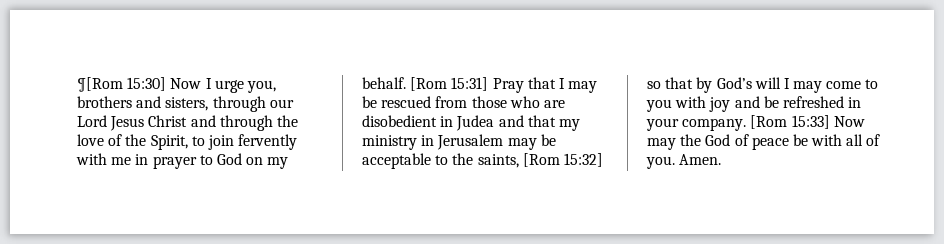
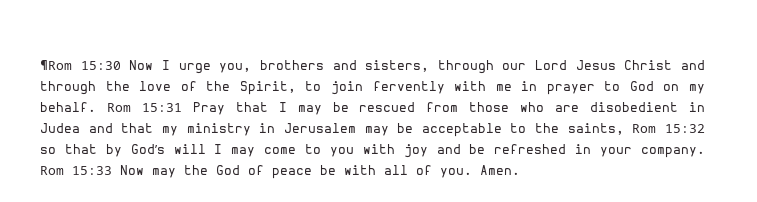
- ¶[Rom 15:30] Now I urge you, brothers and sisters, through our Lord Jesus Christ and through the love of the Spirit, to join fervently with me in prayer to God on my behalf.
+ ¶Rom 15:30 Now I urge you, brothers and sisters, through our Lord Jesus Christ and through the love of the Spirit, to join fervently with me in prayer to God on my behalf.
- [Rom 15:31] Pray that I may be rescued from those who are disobedient in Judea and that my ministry in Jerusalem may be acceptable to the saints, [Rom 15:32] so that by God’s will I may come to you with joy and be refreshed in your company.
+ Rom 15:31 Pray that I may be rescued from those who are disobedient in Judea and that my ministry in Jerusalem may be acceptable to the saints, Rom 15:32 so that by God’s will I may come to you with joy and be refreshed in your company.
- [Rom 15:33] Now may the God of peace be with all of you.
+ Rom 15:33 Now may the God of peace be with all of you.

